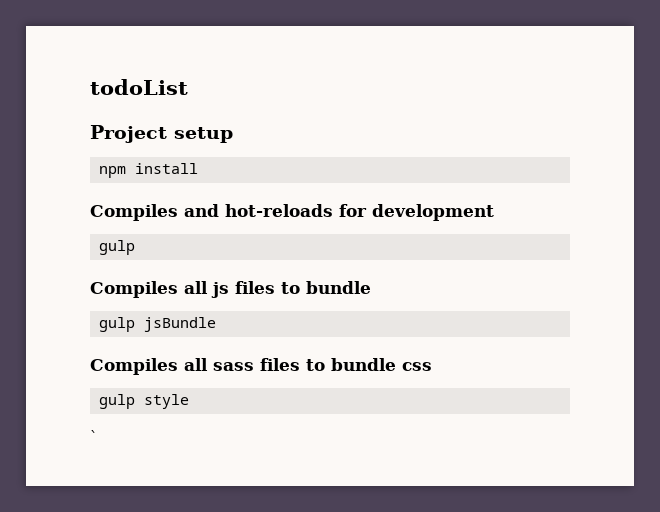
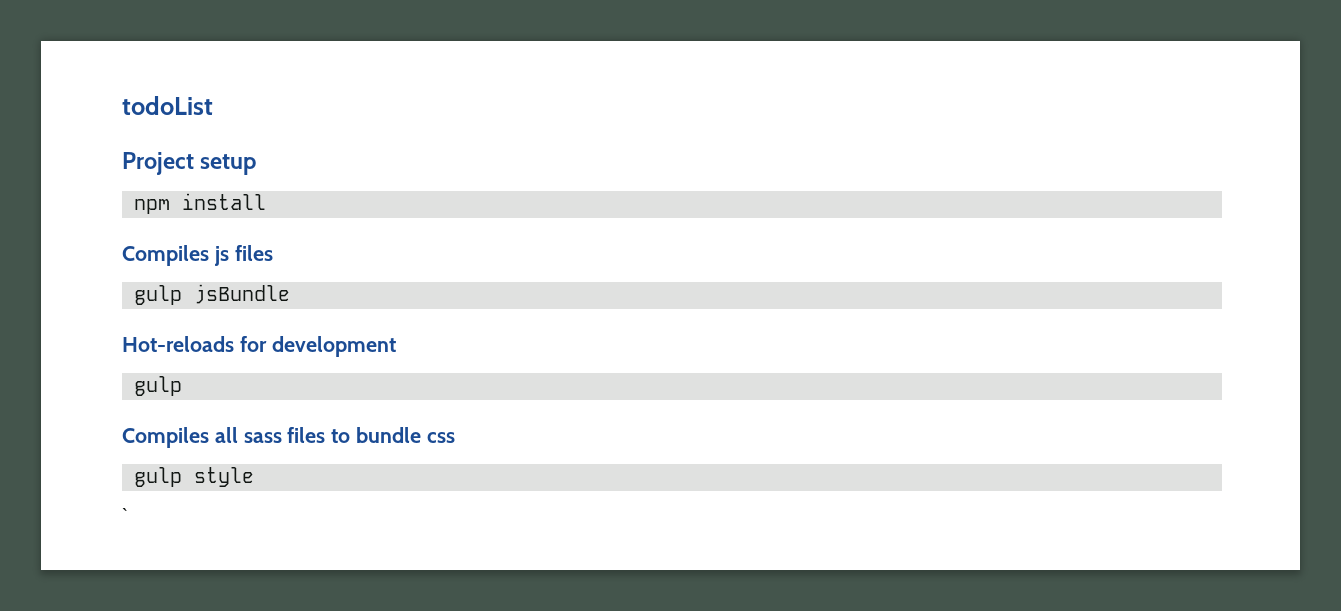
- Compiles and hot-reloads for development
+ Compiles js files
+ gulp jsBundle
+ Hot-reloads for development
  gulp
- Compiles all js files to bundle
- gulp jsBundle

